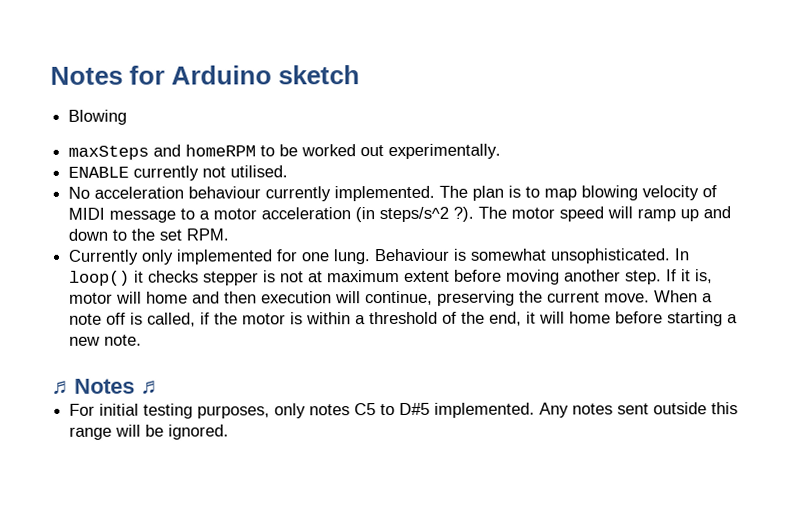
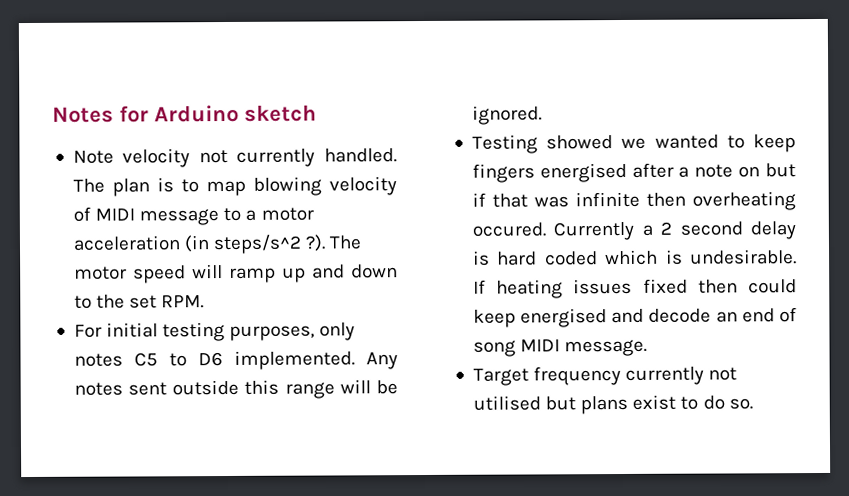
- Blowing
- maxSteps and homeRPM to be worked out experimentally.
- ENABLE currently not utilised.
- No acceleration behaviour currently implemented.
+ Note velocity not currently handled.
- Currently only implemented for one lung. Behaviour is somewhat unsophisticated. In loop() it checks stepper is not at maximum extent before moving another step. If it is, motor will home and then execution will continue, preserving the current move. When a note off is called, if the motor is within a threshold of the end, it will home before starting a new note.
- ♫ Notes ♫
- For initial testing purposes, only notes C5 to D#5 implemented.
+ For initial testing purposes, only notes C5 to D6 implemented.
+ Testing showed we wanted to keep fingers energised after a note on but if that was infinite then overheating occured. Currently a 2 second delay is hard coded which is undesirable. If heating issues fixed then could keep energised and decode an end of song MIDI message.
+ Target frequency currently not utilised but plans exist to do so.

